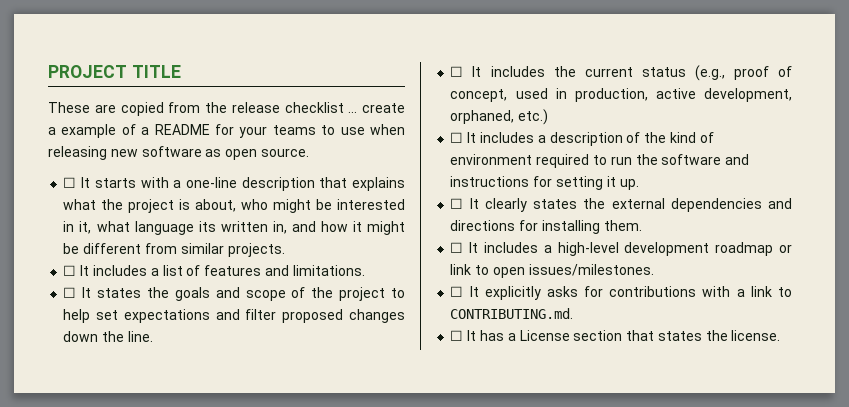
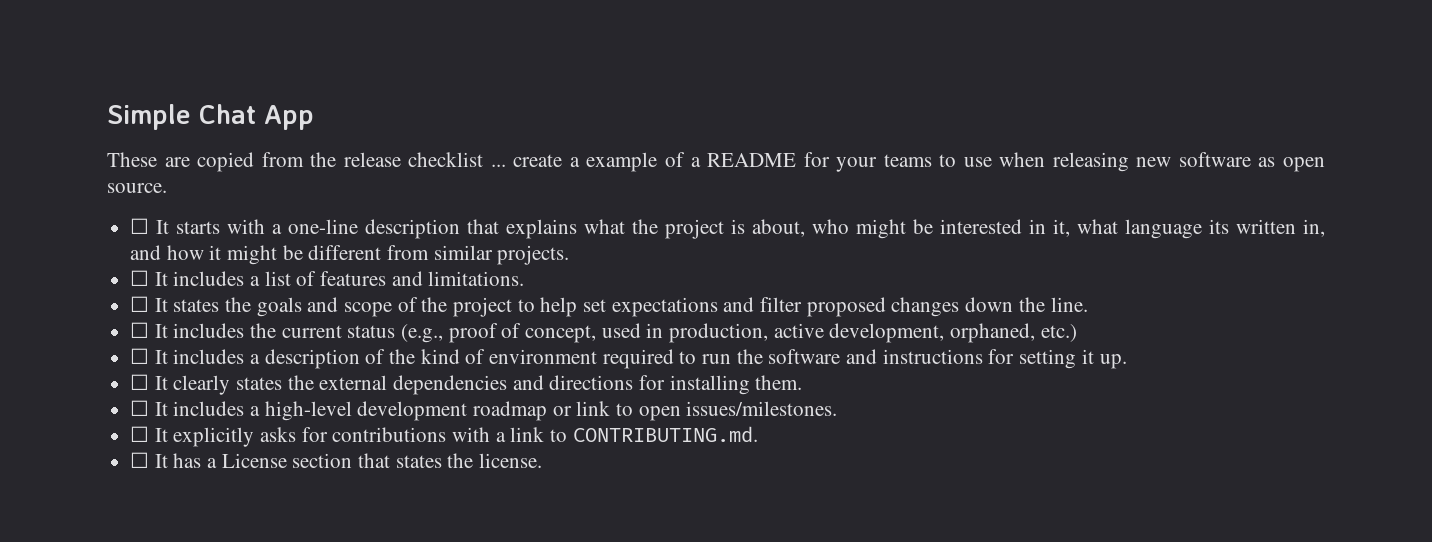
- PROJECT TITLE
+ Simple Chat App

